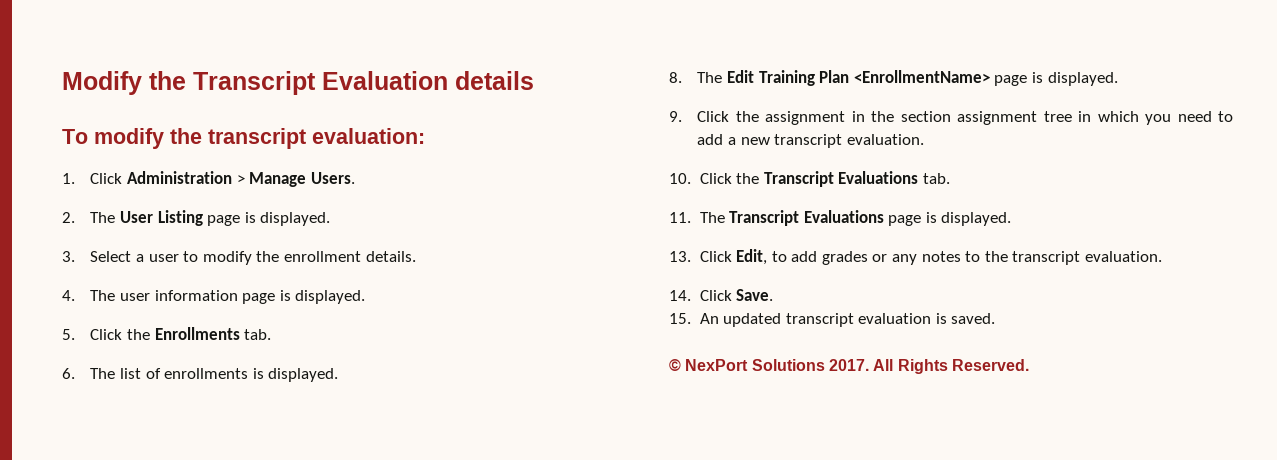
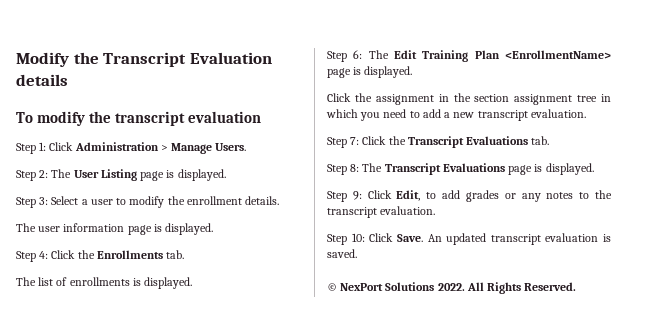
- To modify the transcript evaluation:
- 1. Click Administration > Manage Users.
+ To modify the transcript evaluation
+ Step 1: Click Administration > Manage Users.
- 2. The User Listing page is displayed.
+ Step 2: The User Listing page is displayed.
- 3. Select a user to modify the enrollment details.
+ Step 3: Select a user to modify the enrollment details.
- 4. The user information page is displayed.
+ The user information page is displayed.
- 5. Click the Enrollments tab.
+ Step 4: Click the Enrollments tab.
- 6. The list of enrollments is displayed.
+ The list of enrollments is displayed.
- 8. The Edit Training Plan <EnrollmentName> page is displayed.
+ Step 6: The Edit Training Plan <EnrollmentName> page is displayed.
- 9. Click the assignment in the section assignment tree in which you need to add a new transcript evaluation.
+ Click the assignment in the section assignment tree in which you need to add a new transcript evaluation.
- 10. Click the Transcript Evaluations tab.
+ Step 7: Click the Transcript Evaluations tab.
- 11. The Transcript Evaluations page is displayed.
+ Step 8: The Transcript Evaluations page is displayed.
- 13. Click Edit, to add grades or any notes to the transcript evaluation.
+ Step 9: Click Edit, to add grades or any notes to the transcript evaluation.
- 14. Click Save.
- 15. An updated transcript evaluation is saved.
+ Step 10: Click Save. An updated transcript evaluation is saved.
- © NexPort Solutions 2017.
+ © NexPort Solutions 2022.

